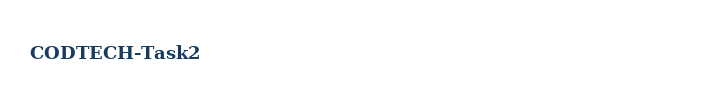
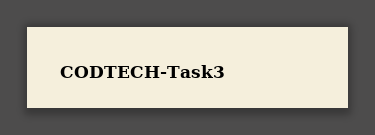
- CODTECH-Task2
+ CODTECH-Task3

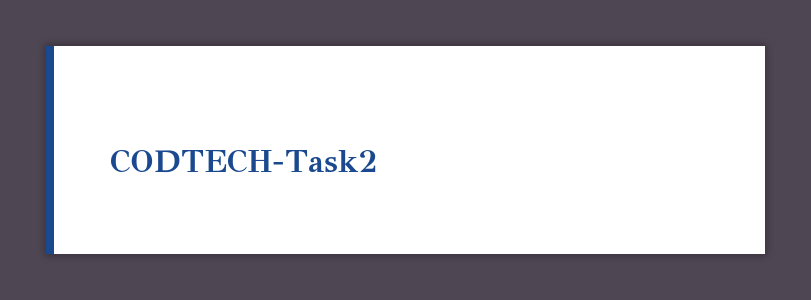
- CODTECH-Task3
+ CODTECH-Task2

